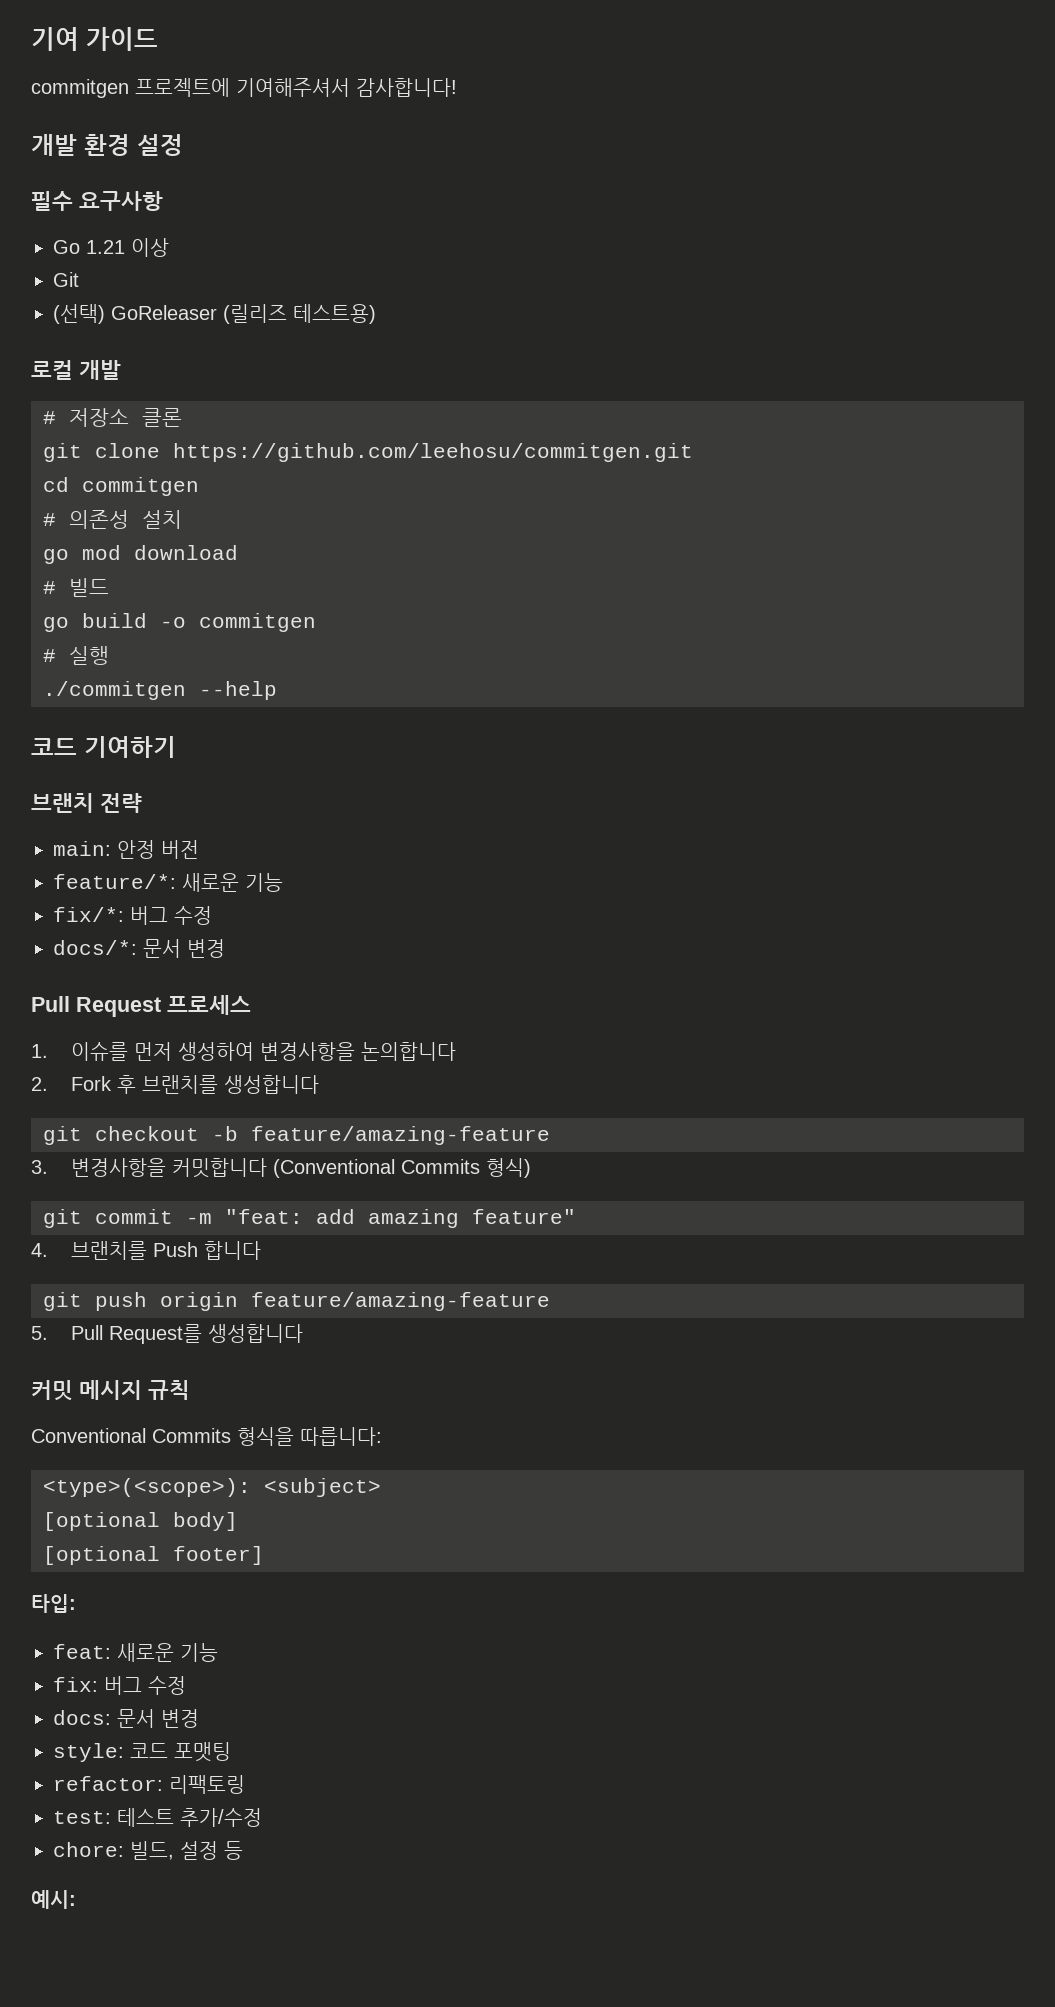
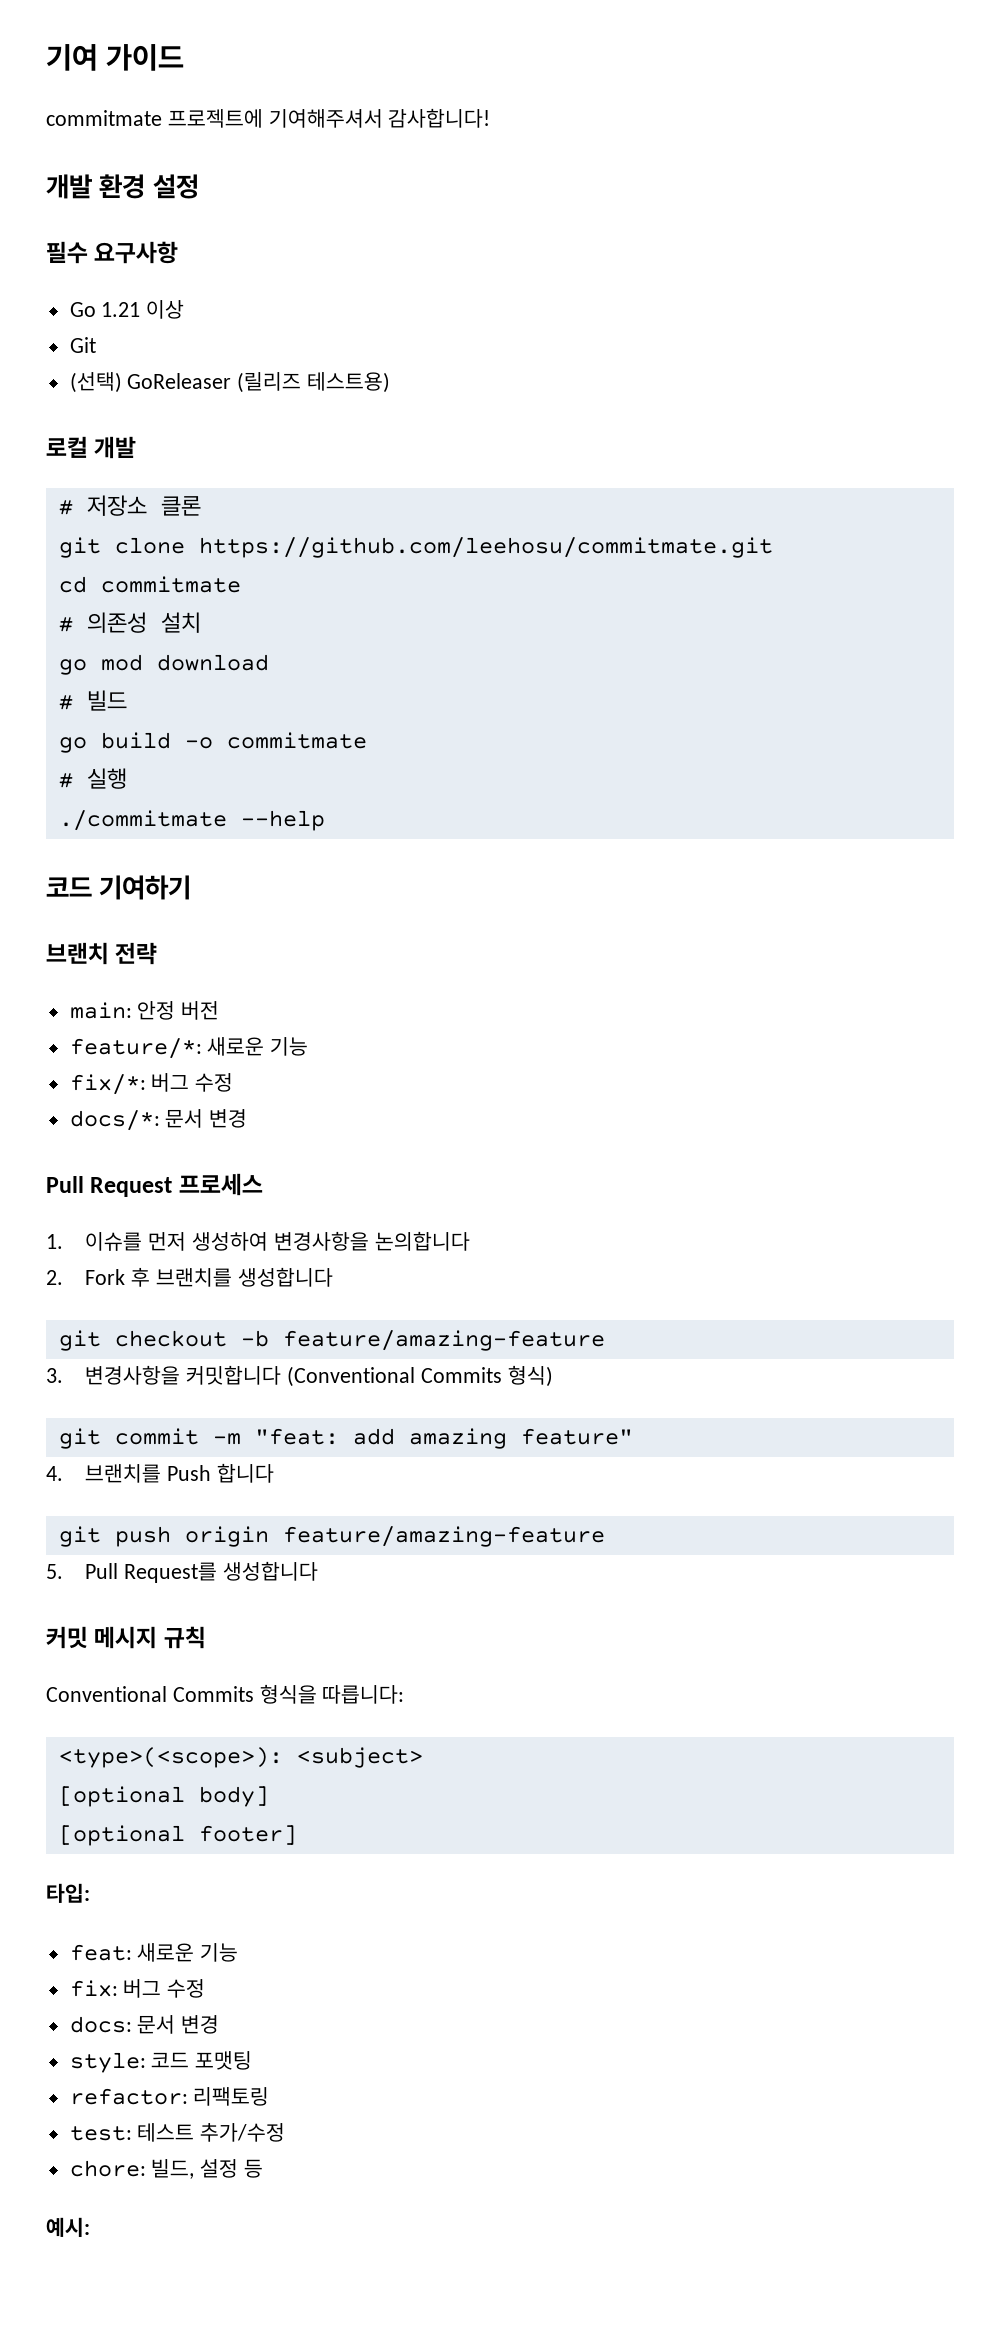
- commitgen 프로젝트에 기여해주셔서 감사합니다!
+ commitmate 프로젝트에 기여해주셔서 감사합니다!
- git clone https://github.com/leehosu/commitgen.git
+ git clone https://github.com/leehosu/commitmate.git
- cd commitgen
+ cd commitmate
- go build -o commitgen
+ go build -o commitmate
- ./commitgen --help
+ ./commitmate --help

